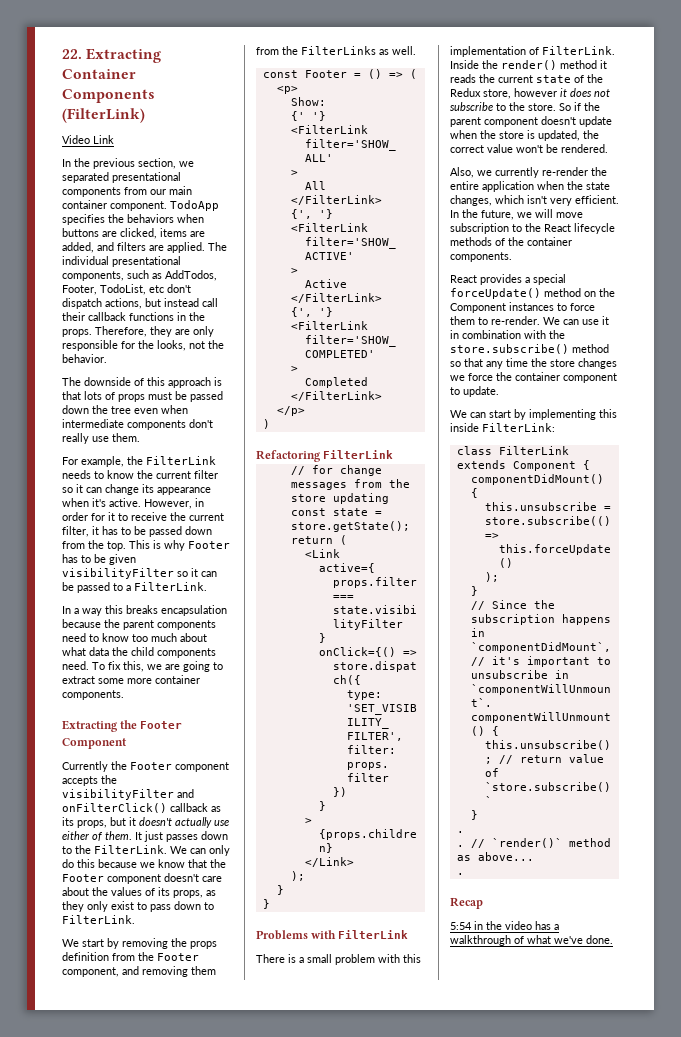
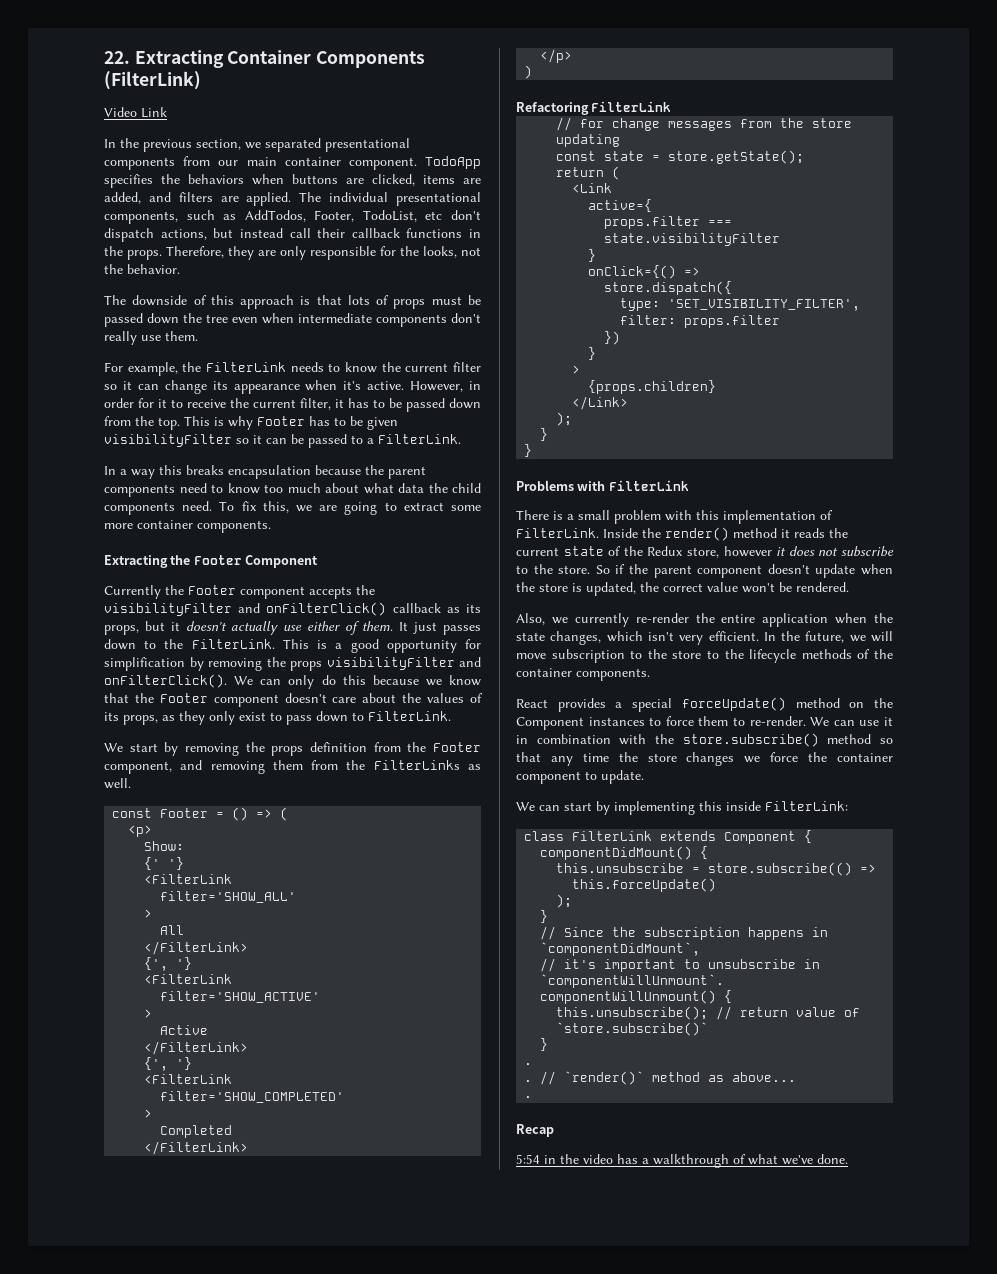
+ This is a good opportunity for simplification by removing the props visibilityFilter and onFilterClick().
- In the future, we will move subscription to the React lifecycle methods of the container components.
+ In the future, we will move subscription to the store to the lifecycle methods of the container components.

